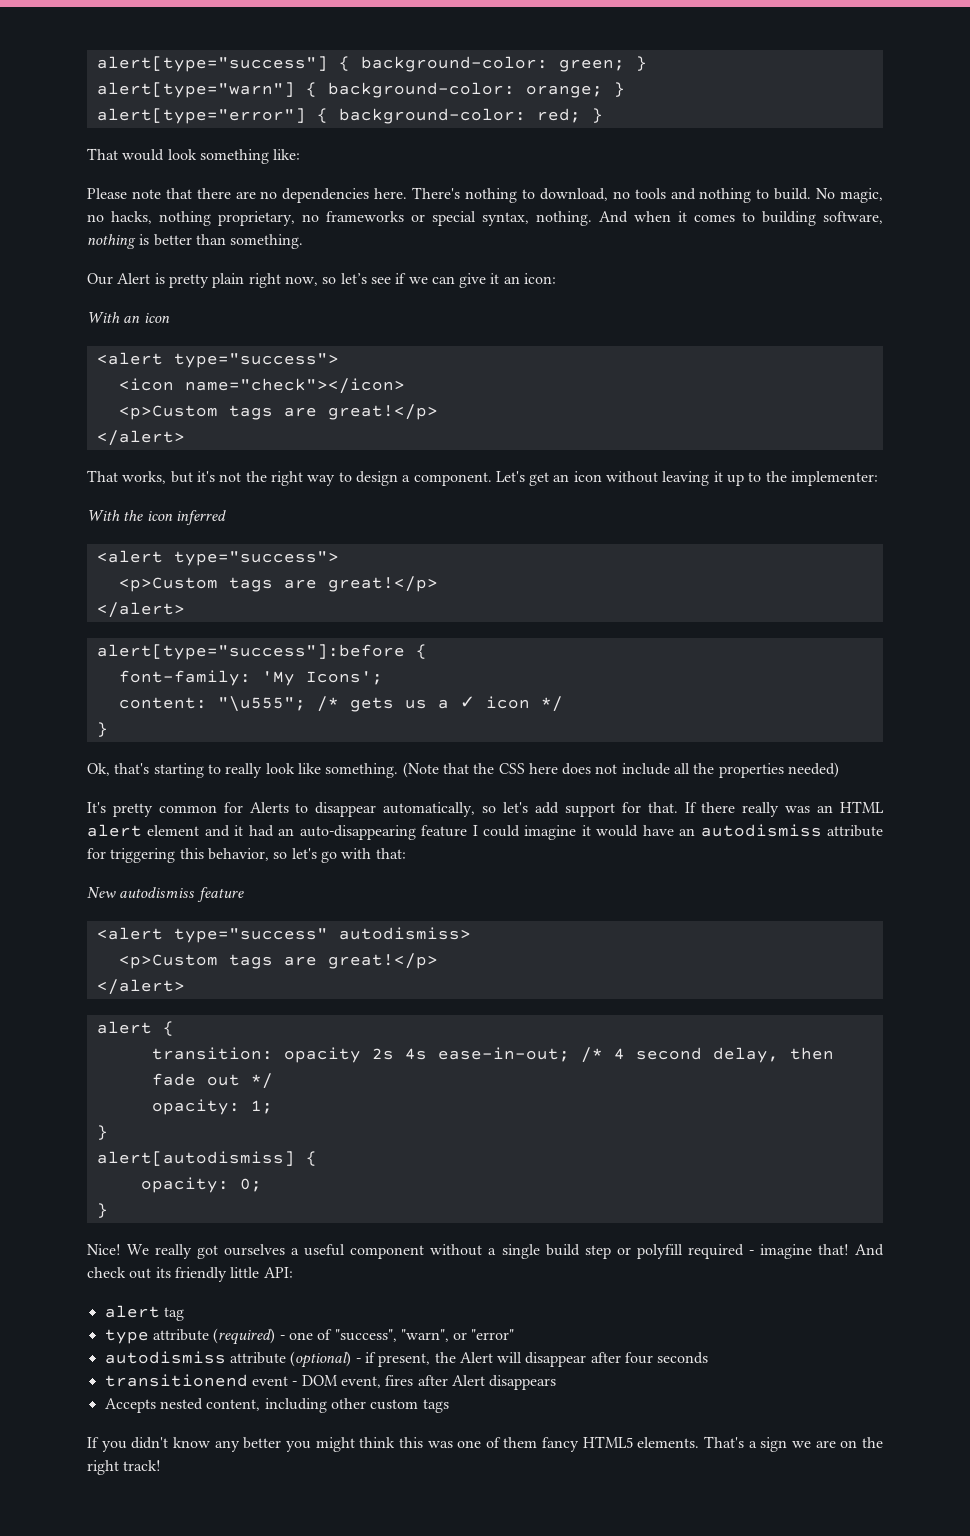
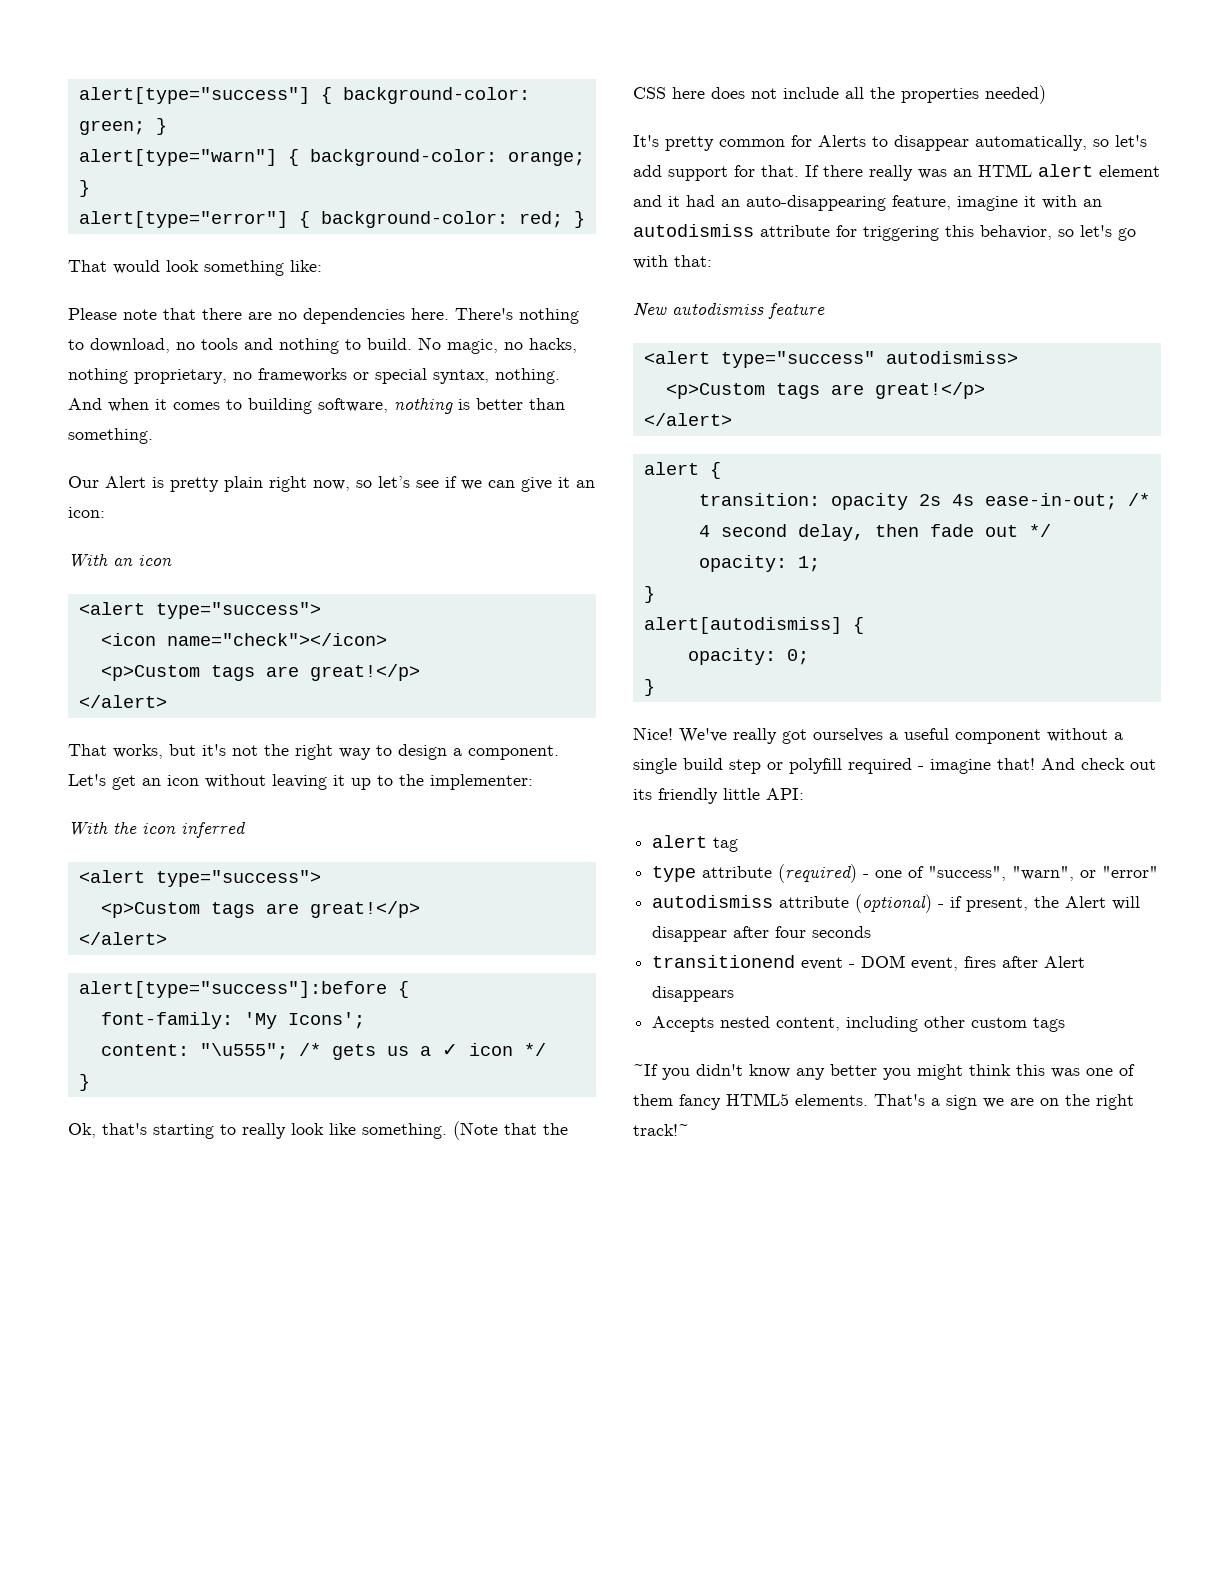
- If there really was an HTML alert element and it had an auto-disappearing feature I could imagine it would have an autodismiss attribute for triggering this behavior, so let's go with that:
+ If there really was an HTML alert element and it had an auto-disappearing feature, imagine it with an autodismiss attribute for triggering this behavior, so let's go with that:
- We really got ourselves a useful component without a single build step or polyfill required - imagine that!
+ We've really got ourselves a useful component without a single build step or polyfill required - imagine that!
- If you didn't know any better you might think this was one of them fancy HTML5 elements.
+ ~If you didn't know any better you might think this was one of them fancy HTML5 elements.
- That's a sign we are on the right track!
+ That's a sign we are on the right track!~

